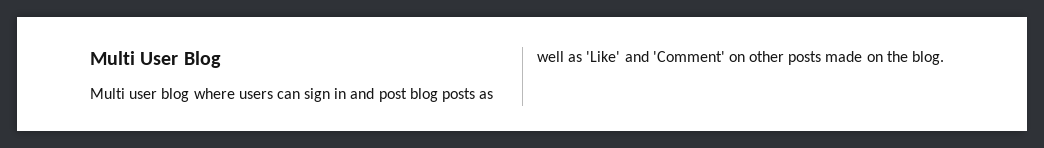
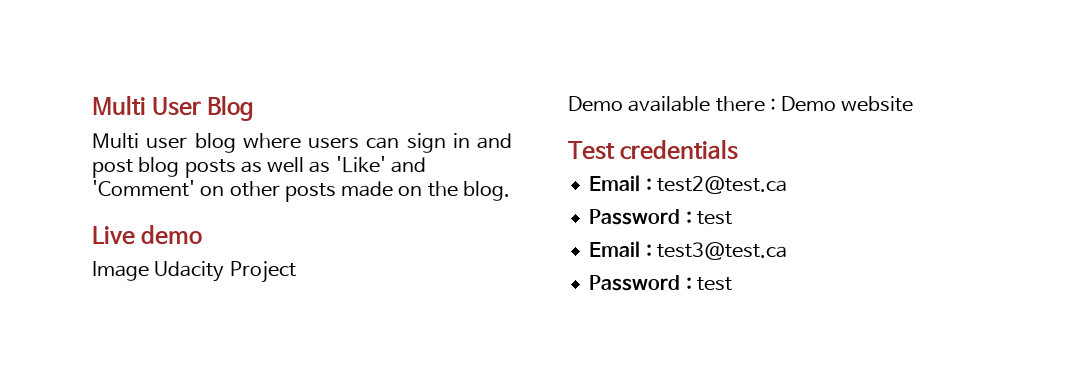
+ Live demo
+ Image Udacity Project
+ Demo available there : Demo website
+ Test credentials
+ Email : test2@test.ca
+ Password : test
+ Email : test3@test.ca
+ Password : test

